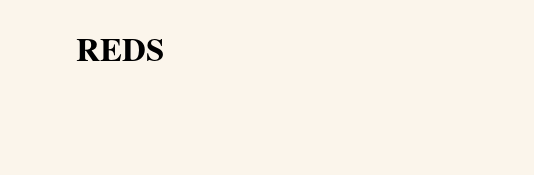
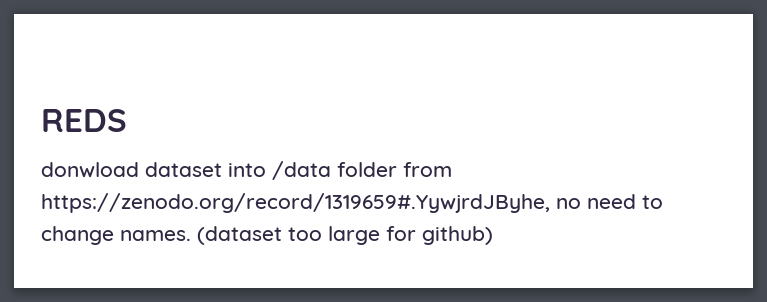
+ donwload dataset into /data folder from https://zenodo.org/record/1319659#.YywjrdJByhe, no need to change names. (dataset too large for github)

